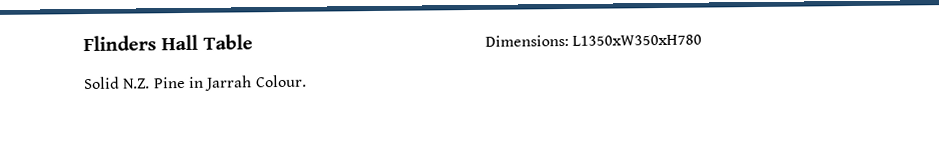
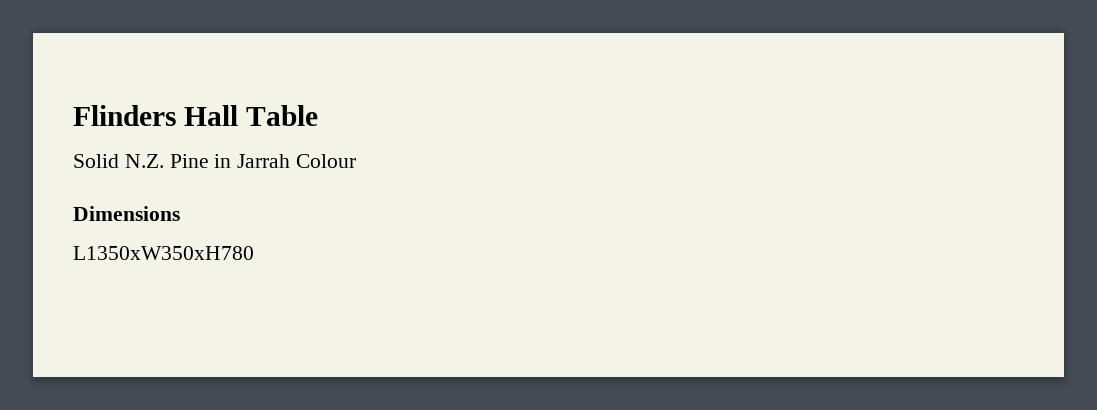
- Solid N.Z. Pine in Jarrah Colour.
- Dimensions: L1350xW350xH780
+ Solid N.Z. Pine in Jarrah Colour
+ Dimensions
+ L1350xW350xH780

